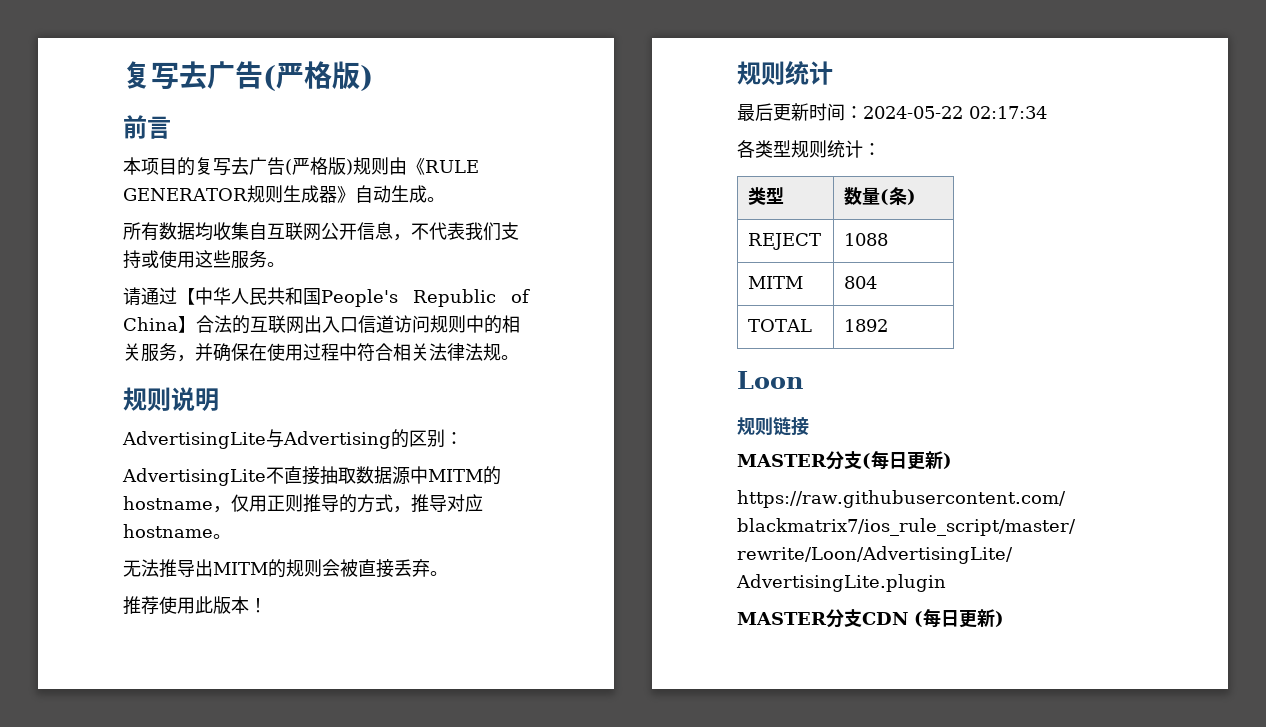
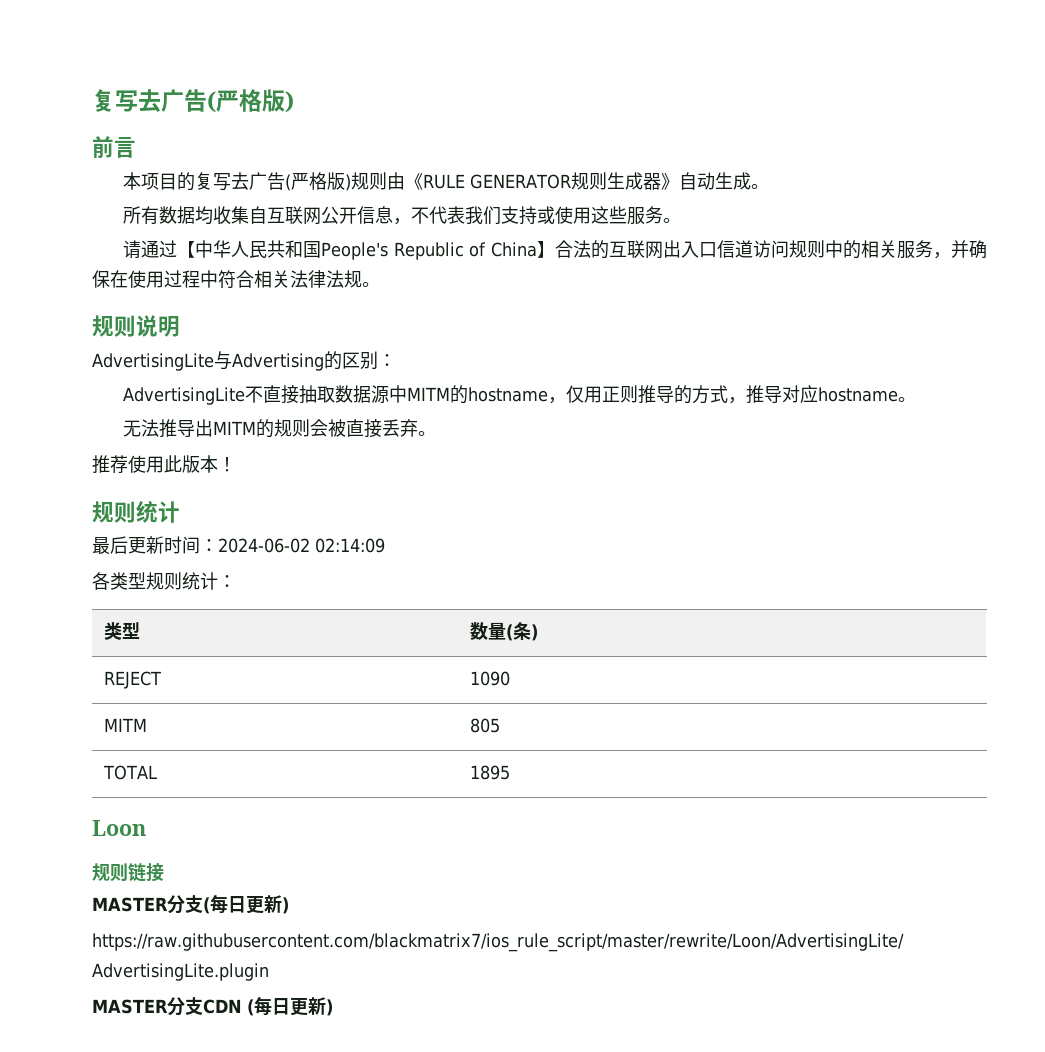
- 最后更新时间：2024-05-22 02:17:34
+ 最后更新时间：2024-06-02 02:14:09
- REJECT | 1088
+ REJECT | 1090
- MITM | 804
+ MITM | 805
- TOTAL | 1892
+ TOTAL | 1895

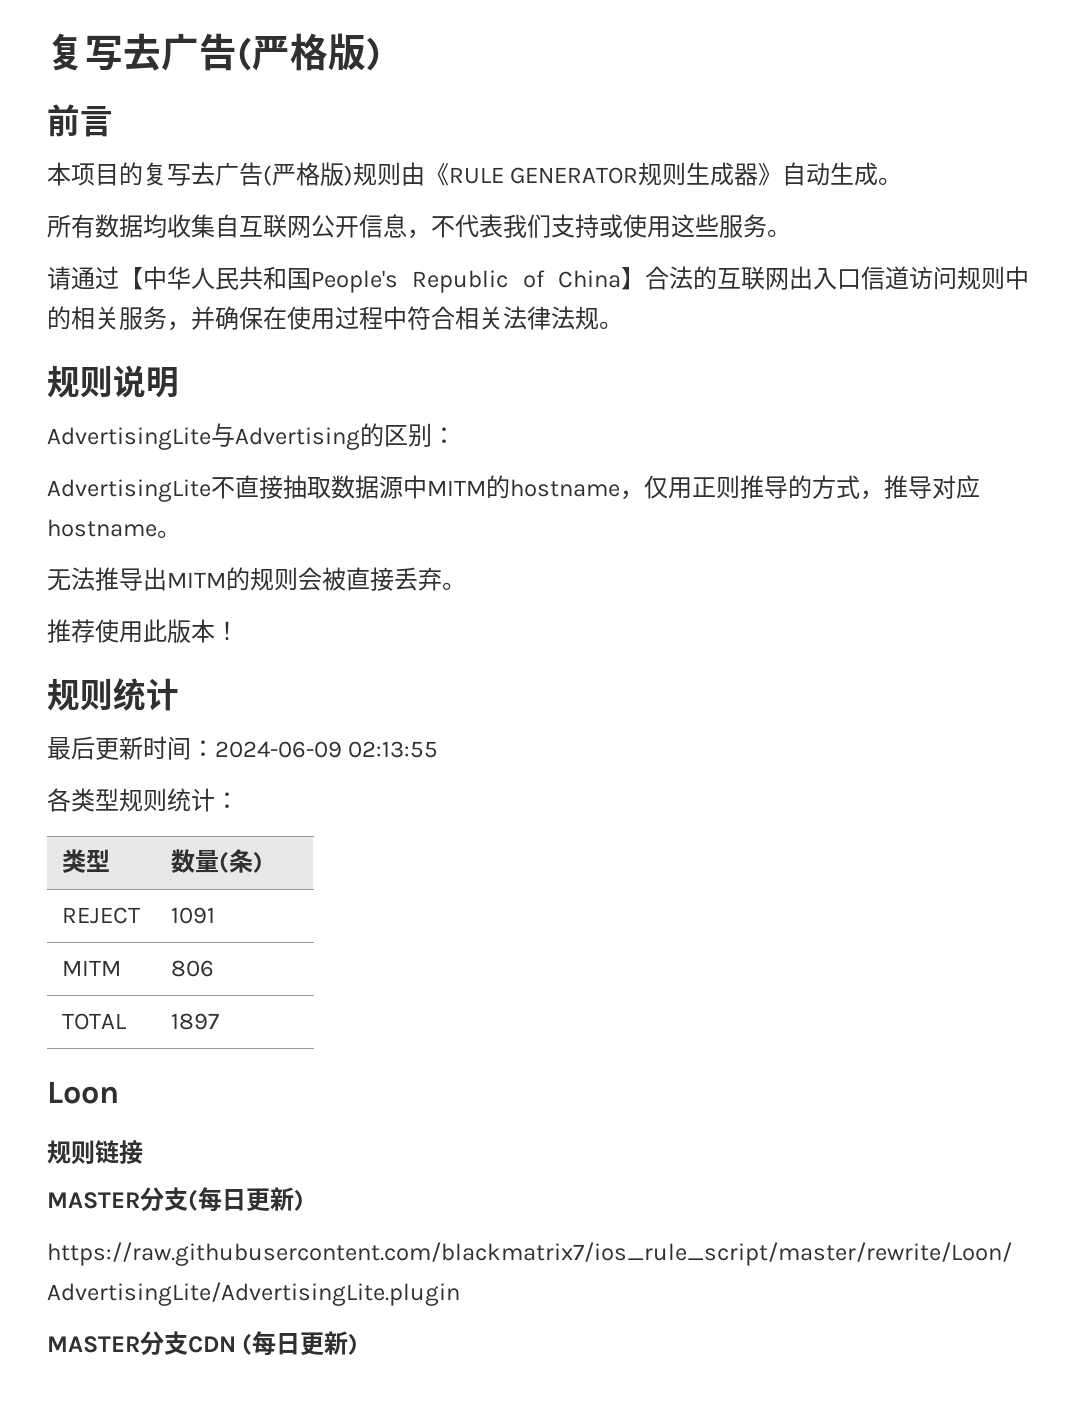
- 最后更新时间：2024-06-02 02:14:09
+ 最后更新时间：2024-06-09 02:13:55
- REJECT | 1090
+ REJECT | 1091
- MITM | 805
+ MITM | 806
- TOTAL | 1895
+ TOTAL | 1897

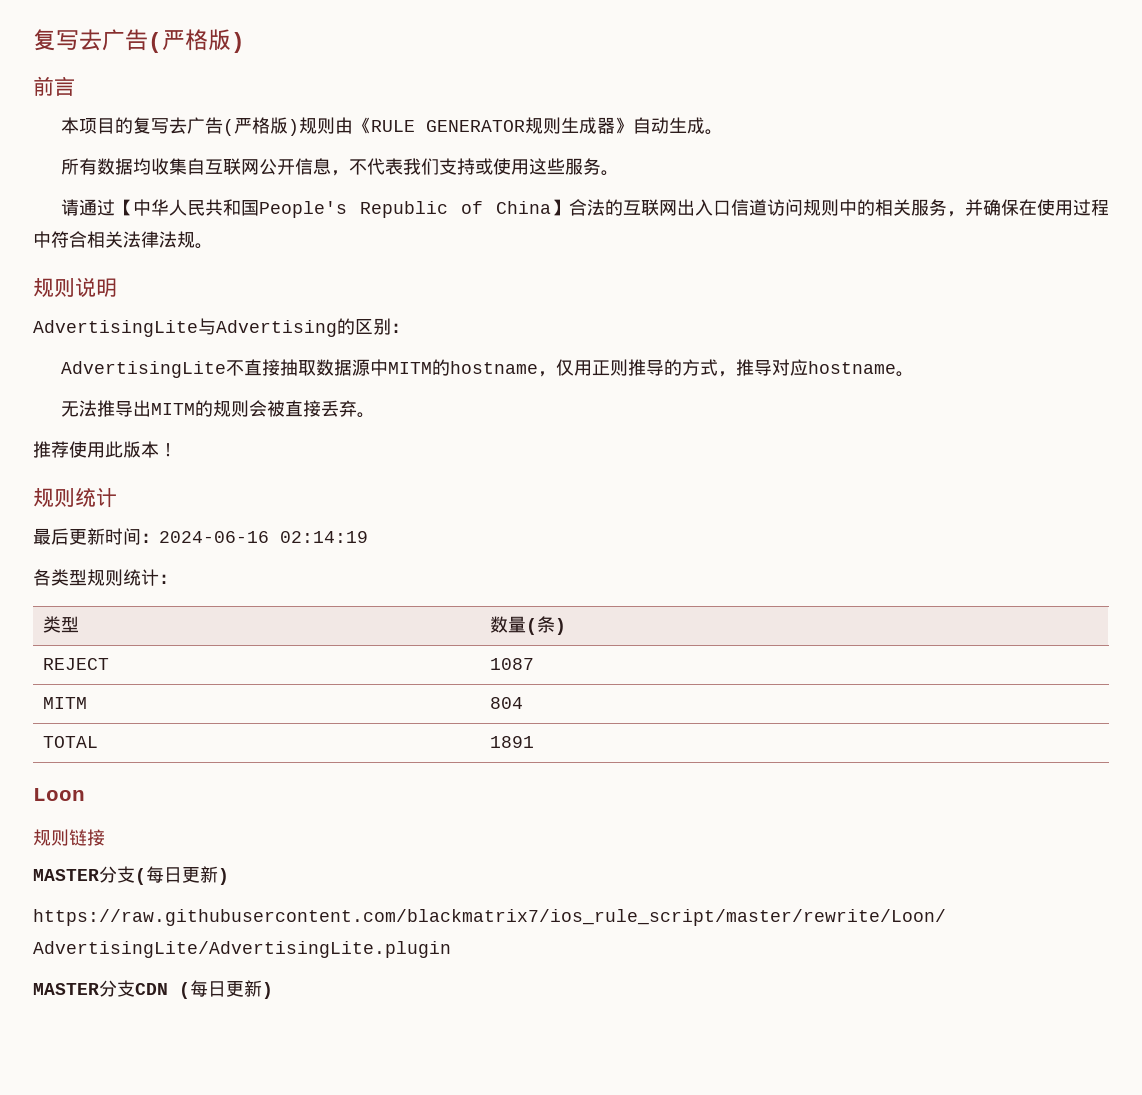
- 最后更新时间：2024-06-09 02:13:55
+ 最后更新时间：2024-06-16 02:14:19
- REJECT | 1091
+ REJECT | 1087
- MITM | 806
+ MITM | 804
- TOTAL | 1897
+ TOTAL | 1891

